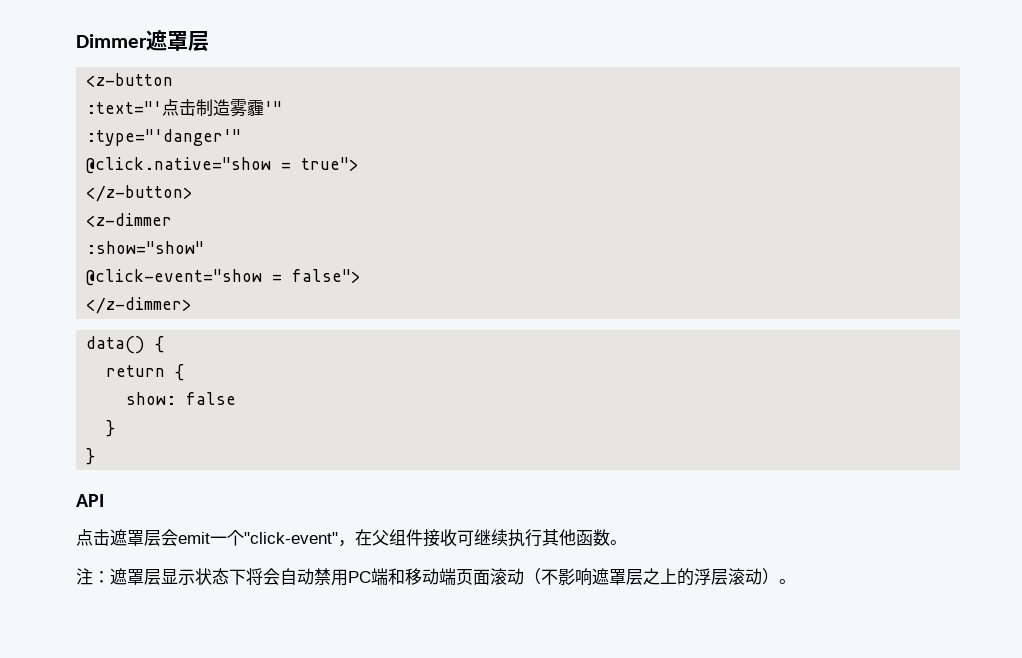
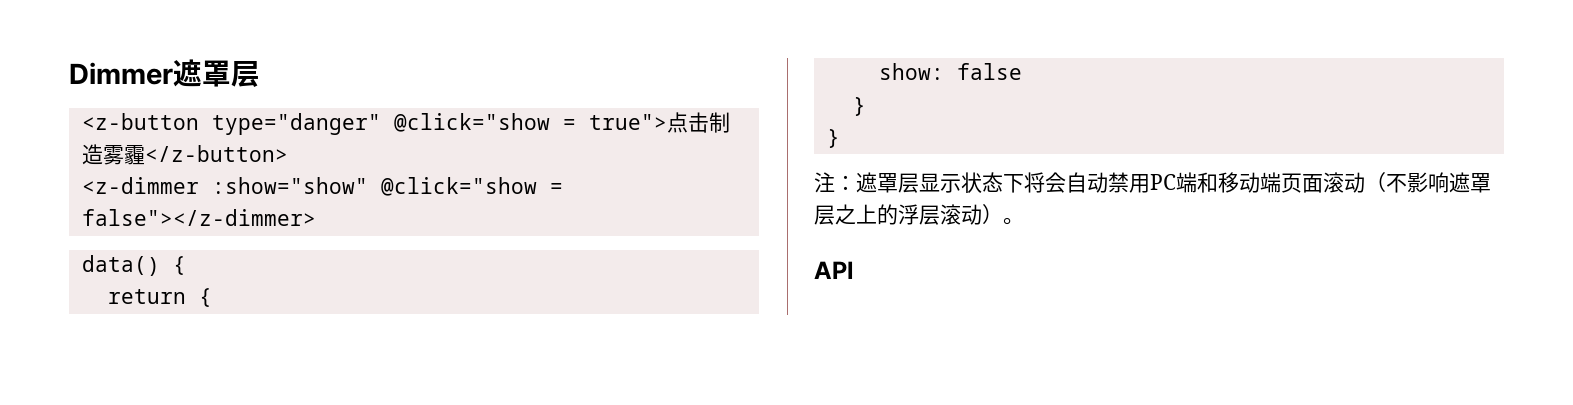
- <z-button
- :text="'点击制造雾霾'"
- :type="'danger'"
- @click.native="show = true">
- </z-button>
+ <z-button type="danger" @click="show = true">点击制造雾霾</z-button>
- <z-dimmer
- :show="show"
- @click-event="show = false">
- </z-dimmer>
+ <z-dimmer :show="show" @click="show = false"></z-dimmer>
- API
- 点击遮罩层会emit一个"click-event"，在父组件接收可继续执行其他函数。
+ API

